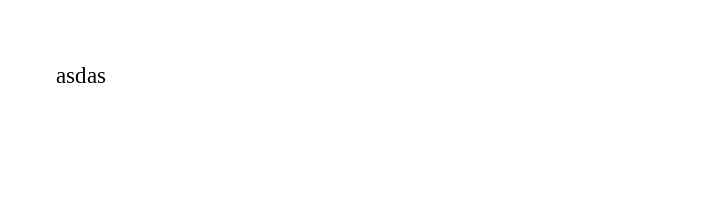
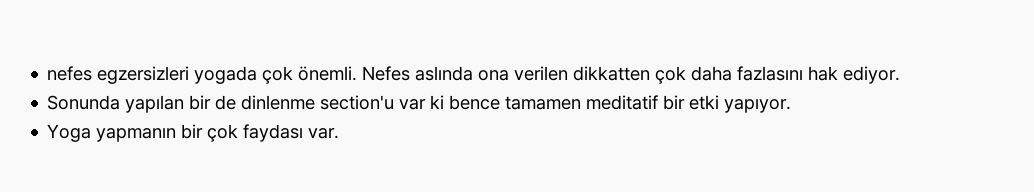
- asdas
+ nefes egzersizleri yogada çok önemli. Nefes aslında ona verilen dikkatten çok daha fazlasını hak ediyor.
+ Sonunda yapılan bir de dinlenme section'u var ki bence tamamen meditatif bir etki yapıyor.
+ Yoga yapmanın bir çok faydası var.

